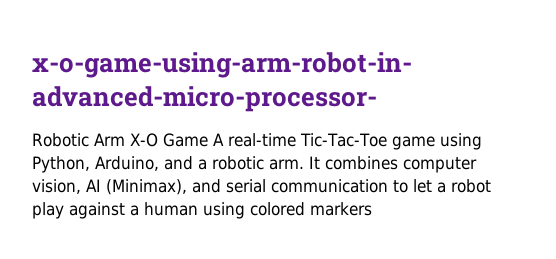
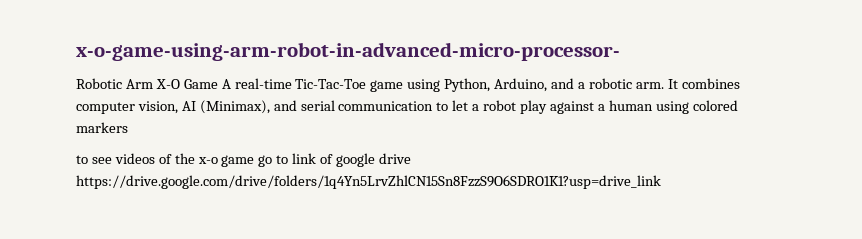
+ to see videos of the x-o game go to link of google drive https://drive.google.com/drive/folders/1q4Yn5LrvZhlCN15Sn8FzzS9O6SDRO1K1?usp=drive_link

